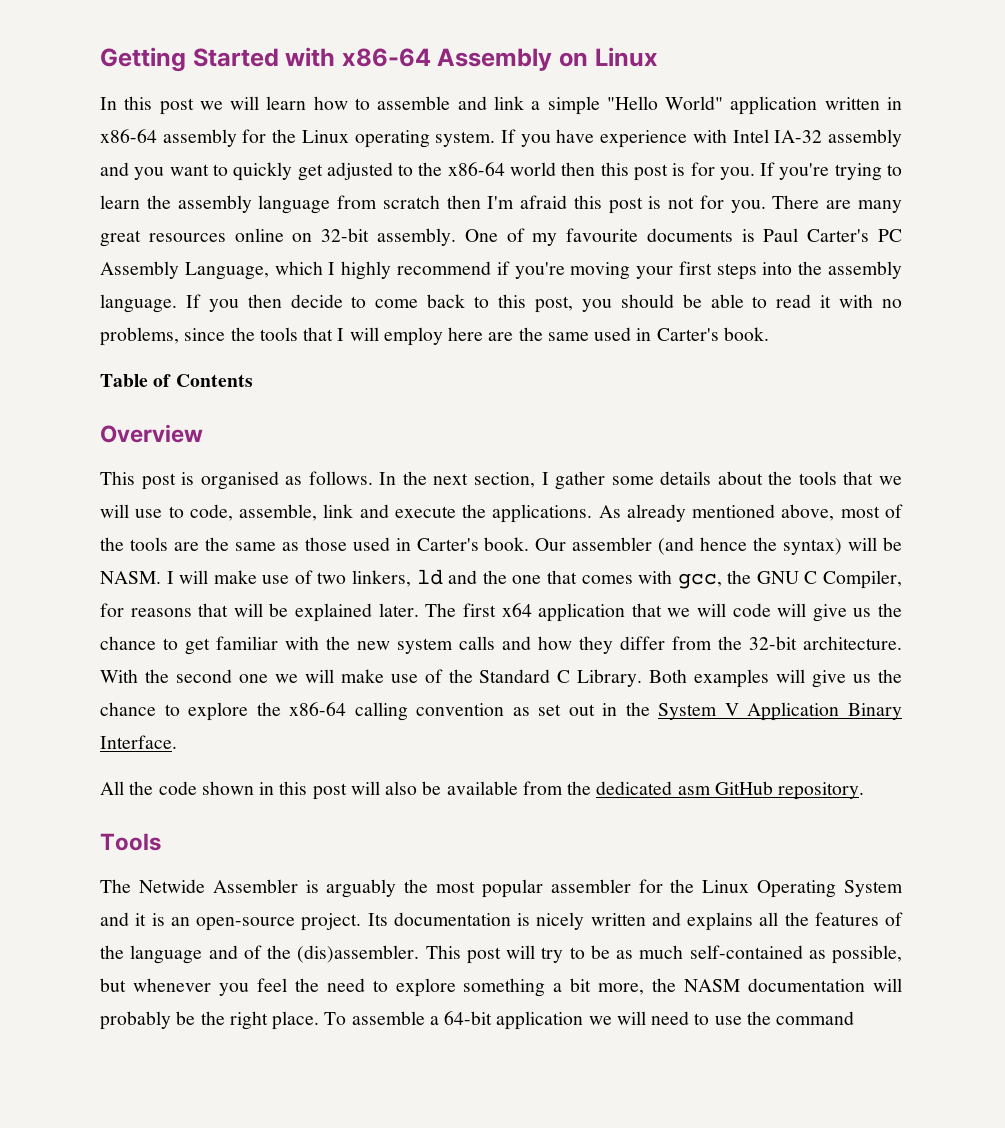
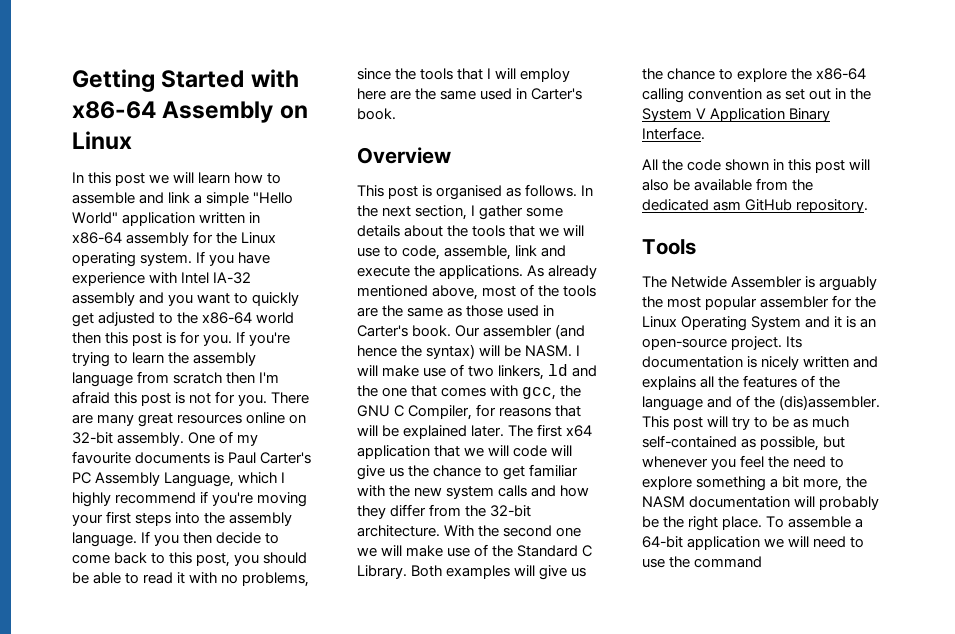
- Table of Contents

